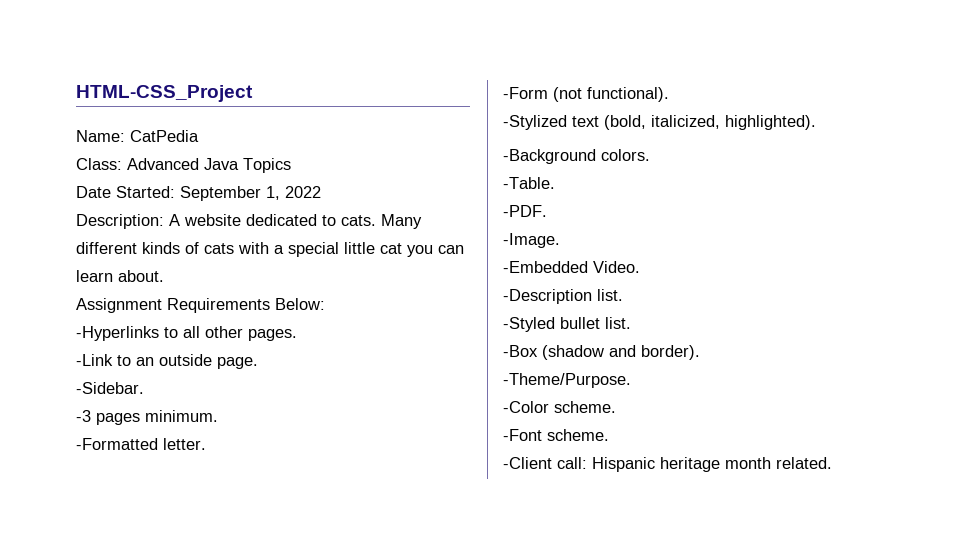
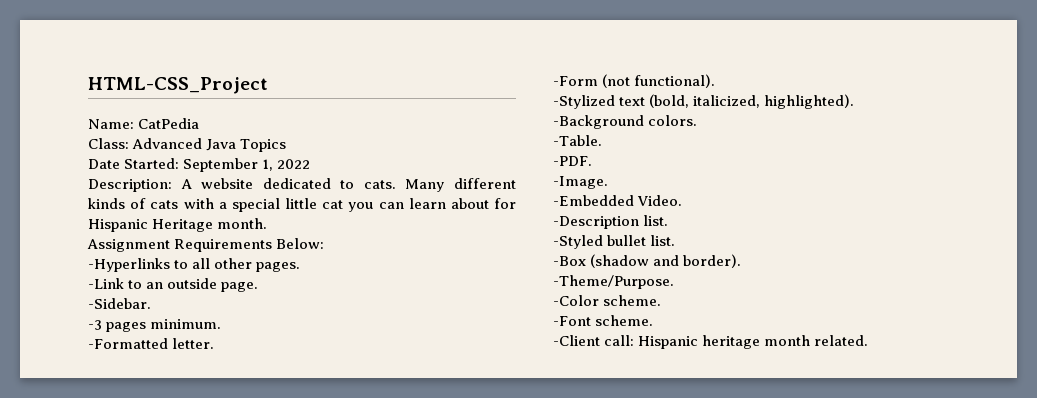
- Many different kinds of cats with a special little cat you can learn about.
+ Many different kinds of cats with a special little cat you can learn about for Hispanic Heritage month.

